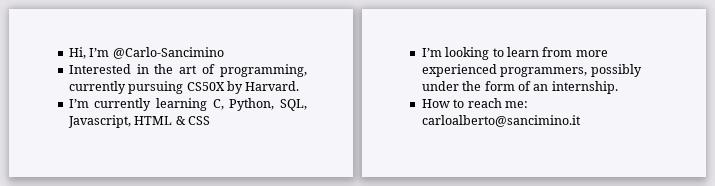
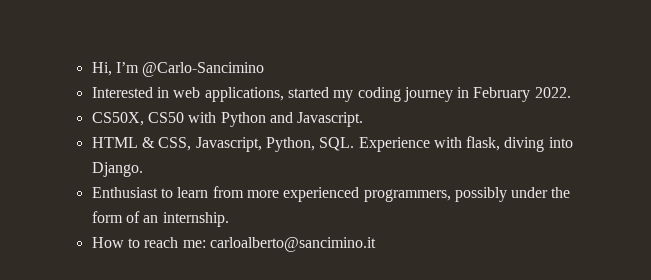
- Interested in the art of programming, currently pursuing CS50X by Harvard.
- I’m currently learning C, Python, SQL, Javascript, HTML & CSS
- I’m looking to learn from more experienced programmers, possibly under the form of an internship.
+ Interested in web applications, started my coding journey in February 2022.
+ CS50X, CS50 with Python and Javascript.
+ HTML & CSS, Javascript, Python, SQL. Experience with flask, diving into Django.
+ Enthusiast to learn from more experienced programmers, possibly under the form of an internship.

